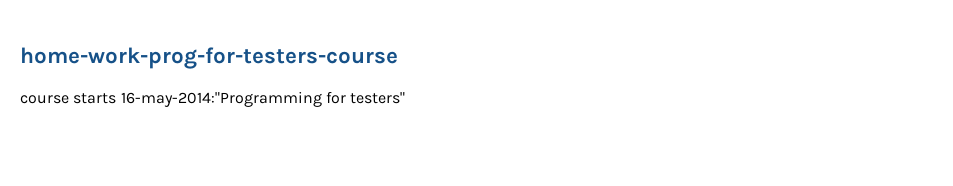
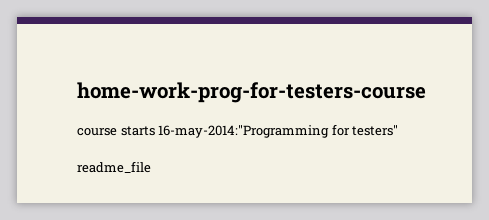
+ readme_file

